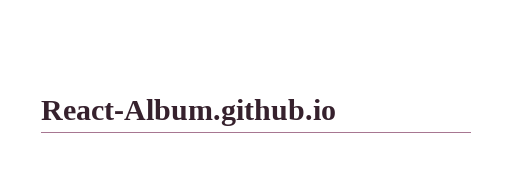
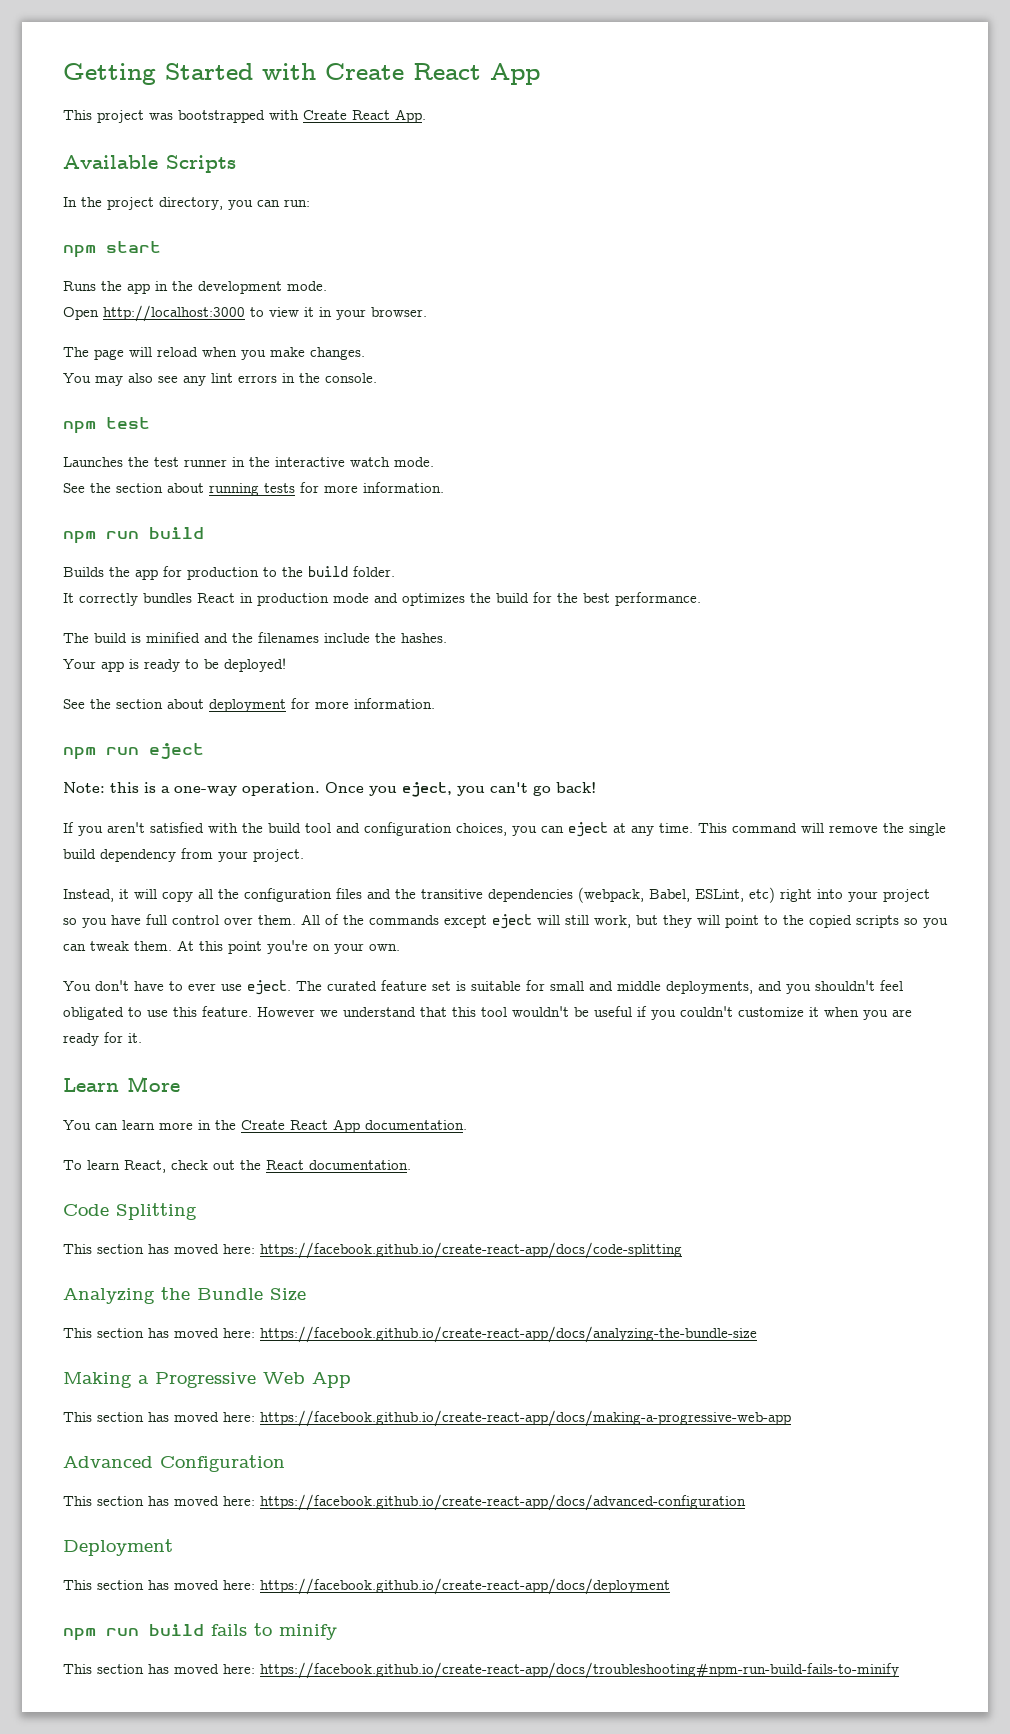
- React-Album.github.io
+ Getting Started with Create React App
+ This project was bootstrapped with Create React App.
+ Available Scripts
+ In the project directory, you can run:
+ npm start
+ Runs the app in the development mode.
+ Open http://localhost:3000 to view it in your browser.
+ The page will reload when you make changes.
+ You may also see any lint errors in the console.
+ npm test
+ Launches the test runner in the interactive watch mode.
+ See the section about running tests for more information.
+ npm run build
+ Builds the app for production to the build folder.
+ It correctly bundles React in production mode and optimizes the build for the best performance.
+ The build is minified and the filenames include the hashes.
+ Your app is ready to be deployed!
+ See the section about deployment for more information.
+ npm run eject
+ Note: this is a one-way operation. Once you eject, you can't go back!
+ If you aren't satisfied with the build tool and configuration choices, you can eject at any time. This command will remove the single build dependency from your project.
+ Instead, it will copy all the configuration files and the transitive dependencies (webpack, Babel, ESLint, etc) right into your project so you have full control over them. All of the commands except eject will still work, but they will point to the copied scripts so you can tweak them. At this point you're on your own.
+ You don't have to ever use eject. The curated feature set is suitable for small and middle deployments, and you shouldn't feel obligated to use this feature. However we understand that this tool wouldn't be useful if you couldn't customize it when you are ready for it.
+ Learn More
+ You can learn more in the Create React App documentation.
+ To learn React, check out the React documentation.
+ Code Splitting
+ This section has moved here: https://facebook.github.io/create-react-app/docs/code-splitting
+ Analyzing the Bundle Size
+ This section has moved here: https://facebook.github.io/create-react-app/docs/analyzing-the-bundle-size
+ Making a Progressive Web App
+ This section has moved here: https://facebook.github.io/create-react-app/docs/making-a-progressive-web-app
+ Advanced Configuration
+ This section has moved here: https://facebook.github.io/create-react-app/docs/advanced-configuration
+ Deployment
+ This section has moved here: https://facebook.github.io/create-react-app/docs/deployment
+ npm run build fails to minify
+ This section has moved here: https://facebook.github.io/create-react-app/docs/troubleshooting#npm-run-build-fails-to-minify

